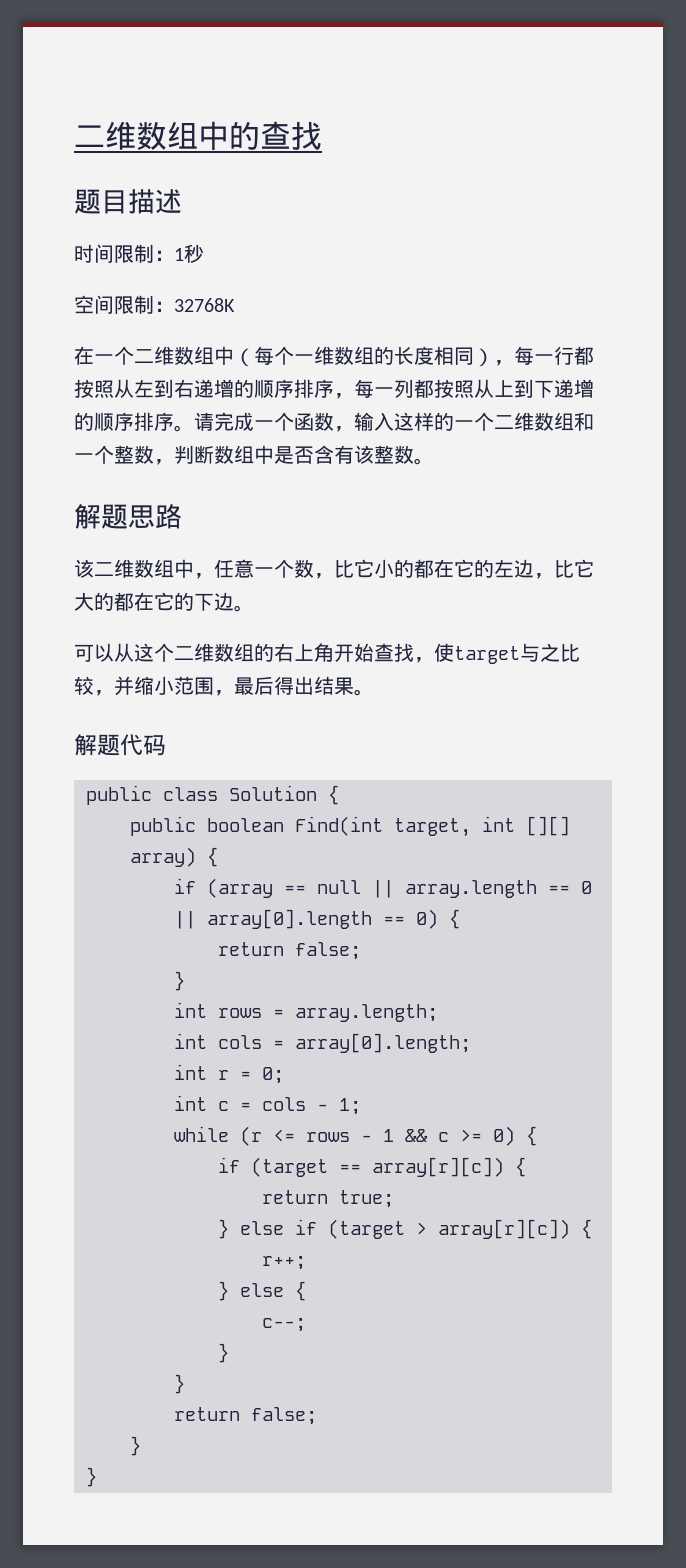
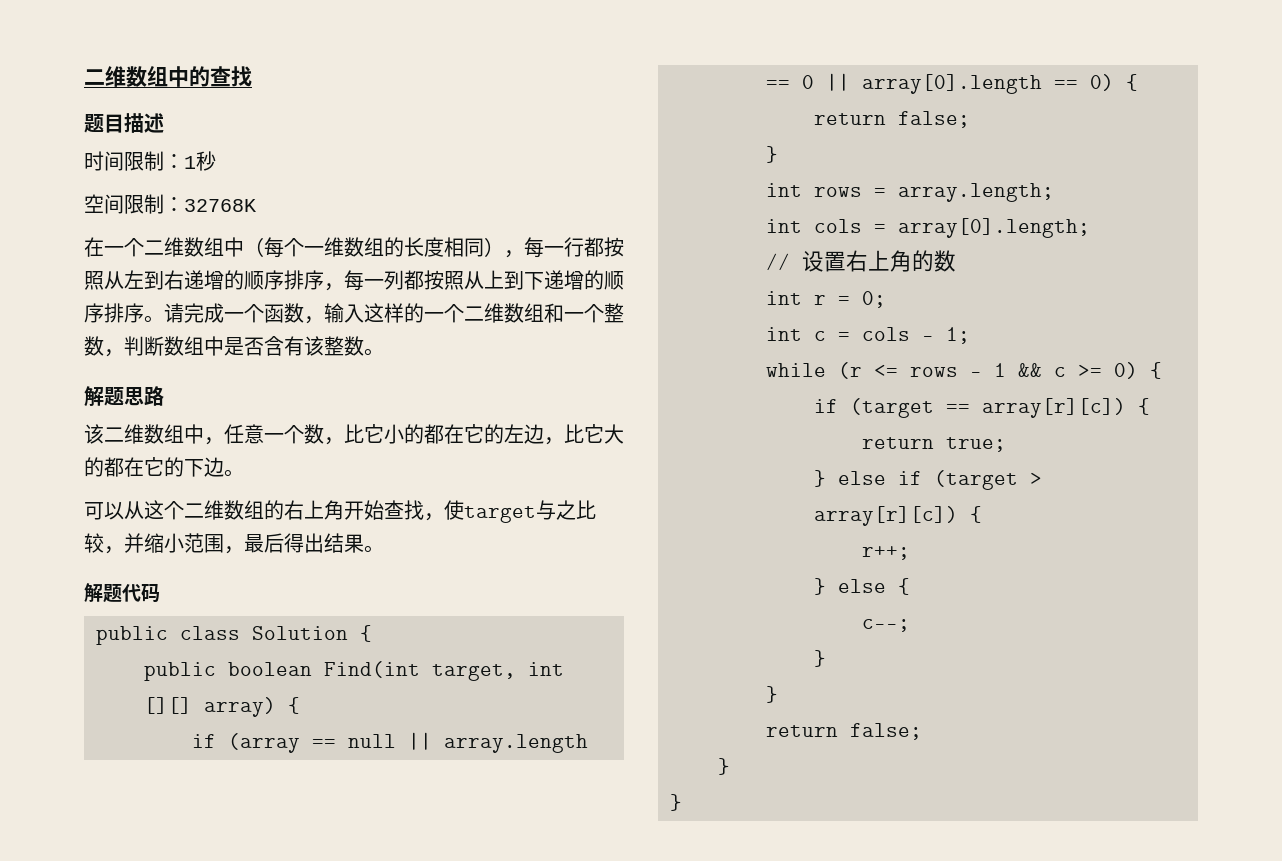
+ // 设置右上角的数

